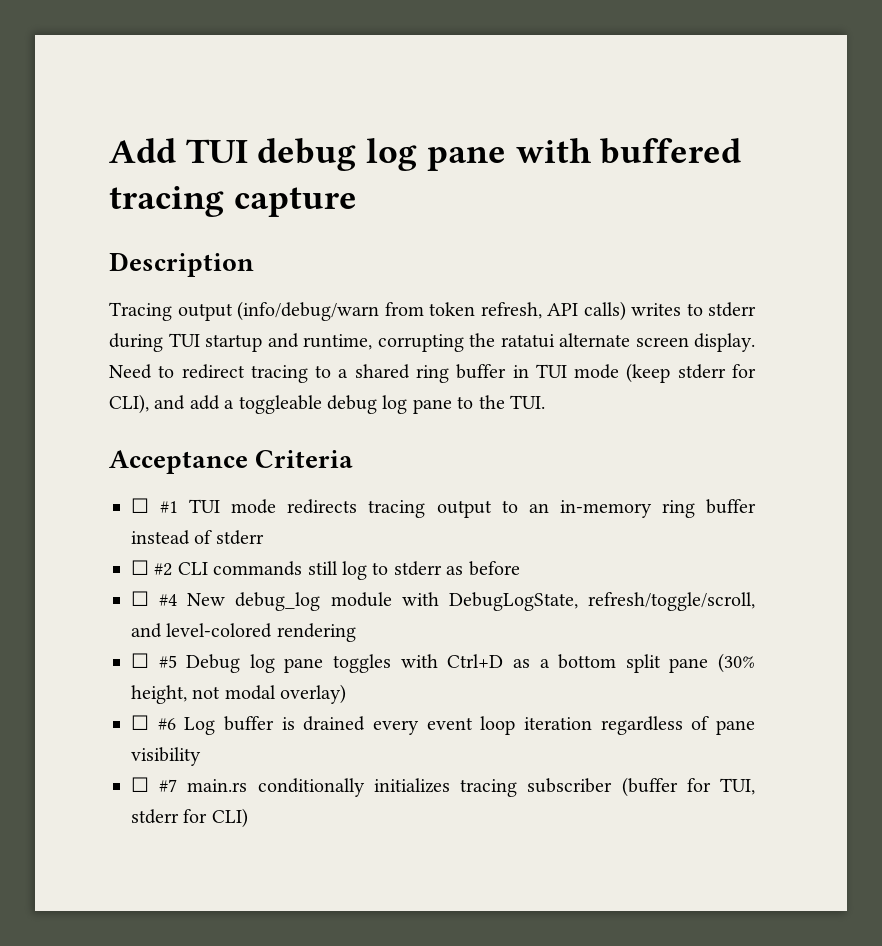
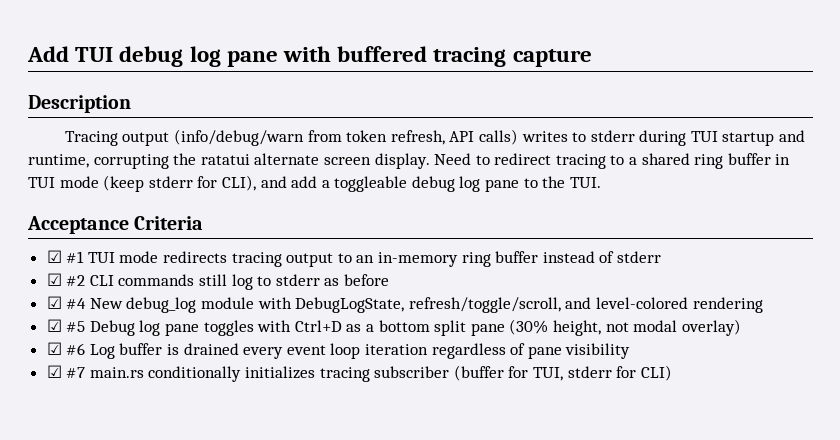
- ☐ #1 TUI mode redirects tracing output to an in-memory ring buffer instead of stderr
+ ☑ #1 TUI mode redirects tracing output to an in-memory ring buffer instead of stderr
- ☐ #2 CLI commands still log to stderr as before
+ ☑ #2 CLI commands still log to stderr as before
- ☐ #4 New debug_log module with DebugLogState, refresh/toggle/scroll, and level-colored rendering
+ ☑ #4 New debug_log module with DebugLogState, refresh/toggle/scroll, and level-colored rendering
- ☐ #5 Debug log pane toggles with Ctrl+D as a bottom split pane (30% height, not modal overlay)
+ ☑ #5 Debug log pane toggles with Ctrl+D as a bottom split pane (30% height, not modal overlay)
- ☐ #6 Log buffer is drained every event loop iteration regardless of pane visibility
+ ☑ #6 Log buffer is drained every event loop iteration regardless of pane visibility
- ☐ #7 main.rs conditionally initializes tracing subscriber (buffer for TUI, stderr for CLI)
+ ☑ #7 main.rs conditionally initializes tracing subscriber (buffer for TUI, stderr for CLI)

